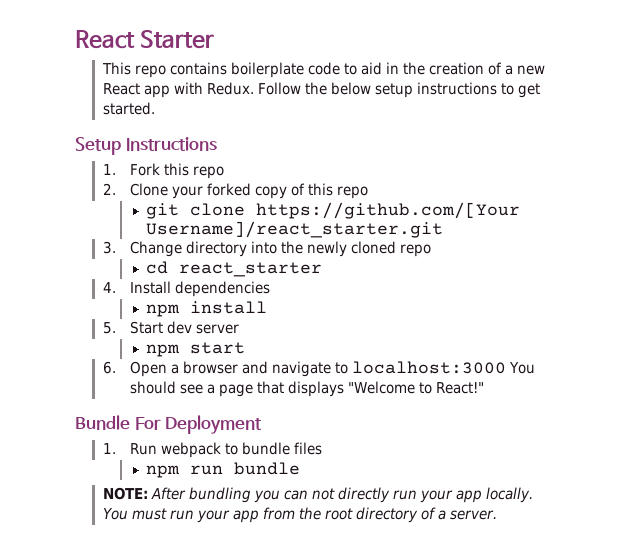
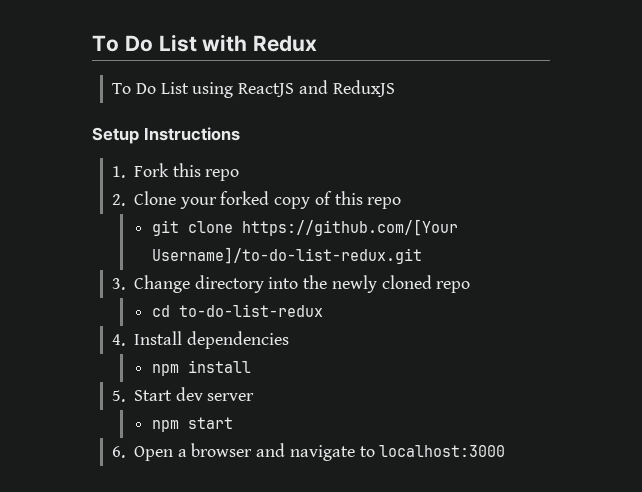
- React Starter
- This repo contains boilerplate code to aid in the creation of a new React app with Redux. Follow the below setup instructions to get started.
+ To Do List with Redux
+ To Do List using ReactJS and ReduxJS
- git clone https://github.com/[Your Username]/react_starter.git
+ git clone https://github.com/[Your Username]/to-do-list-redux.git
- cd react_starter
+ cd to-do-list-redux
- 6. Open a browser and navigate to localhost:3000 You should see a page that displays "Welcome to React!"
- Bundle For Deployment
- 1. Run webpack to bundle files
- npm run bundle
- NOTE: After bundling you can not directly run your app locally. You must run your app from the root directory of a server.
+ 6. Open a browser and navigate to localhost:3000

